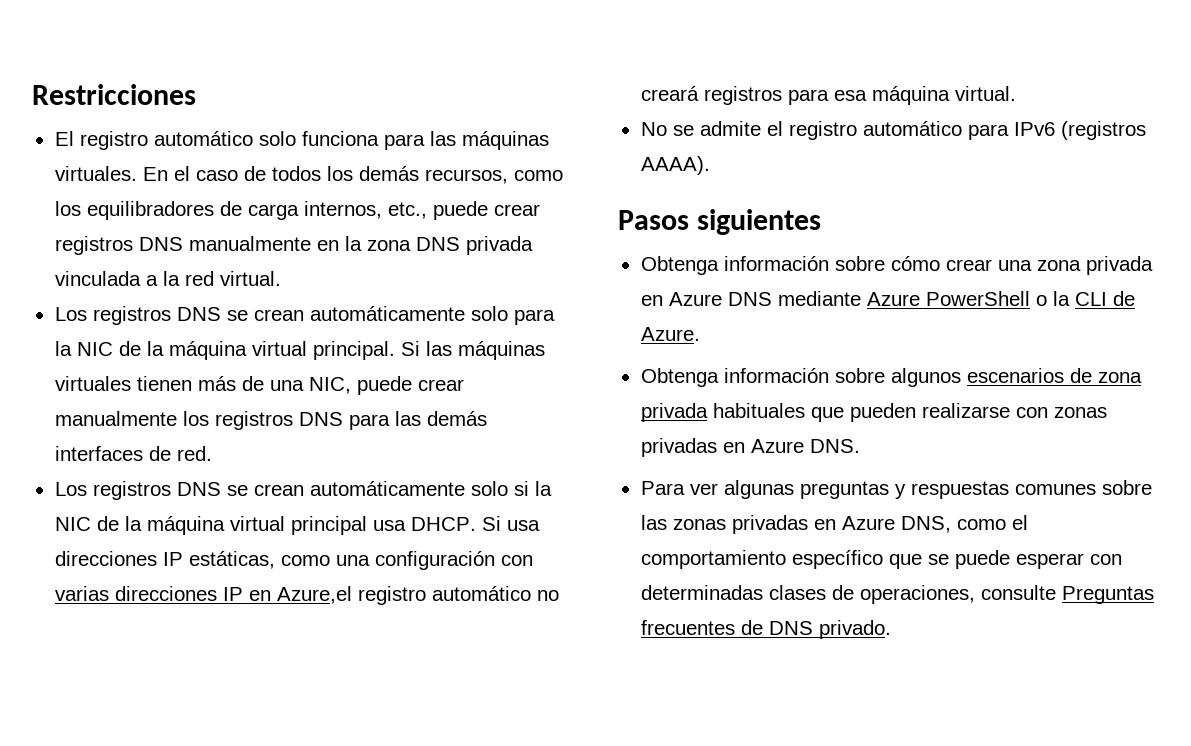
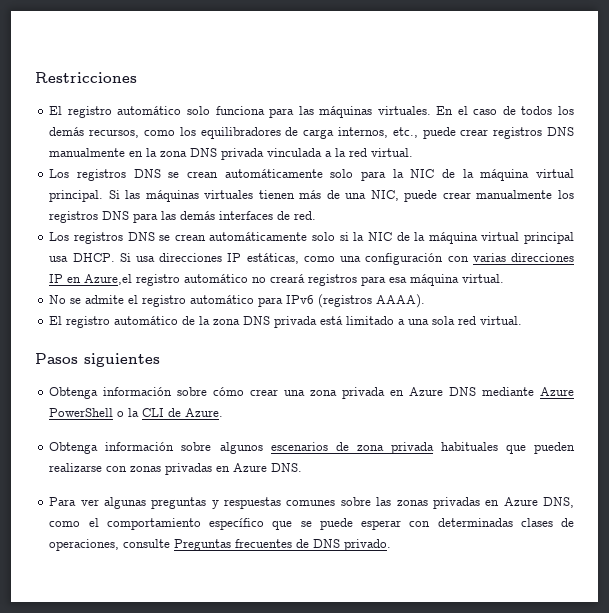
+ El registro automático de la zona DNS privada está limitado a una sola red virtual.

